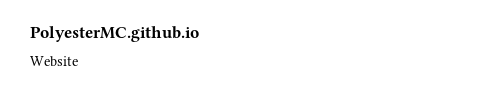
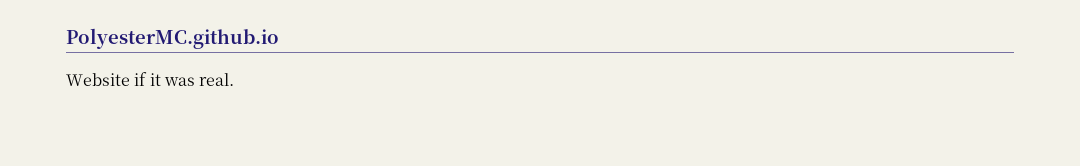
- Website
+ Website if it was real.

